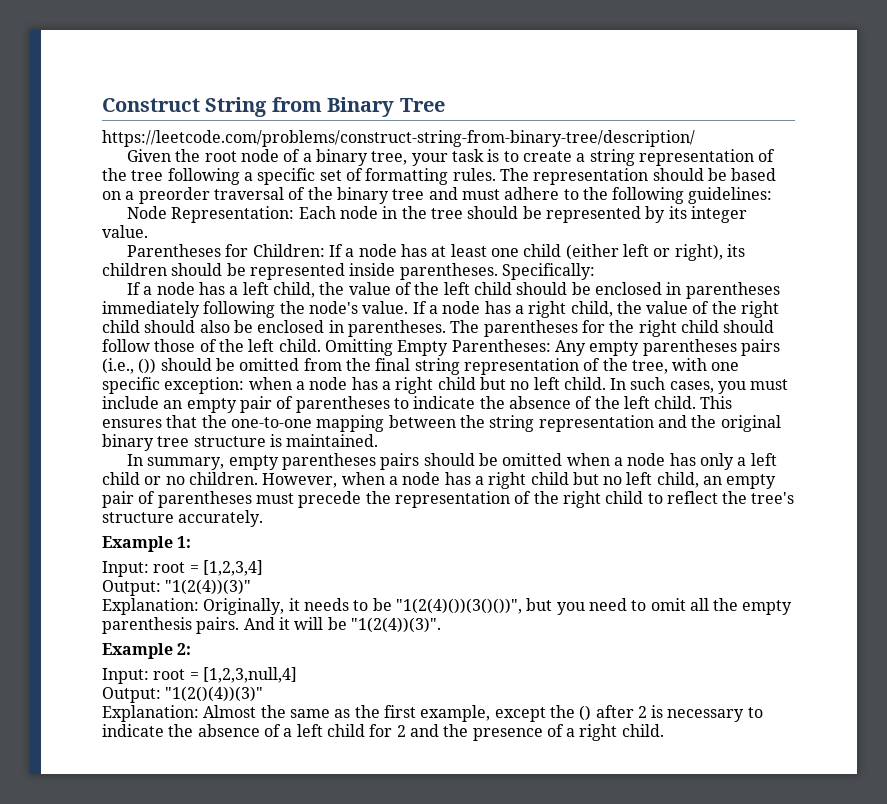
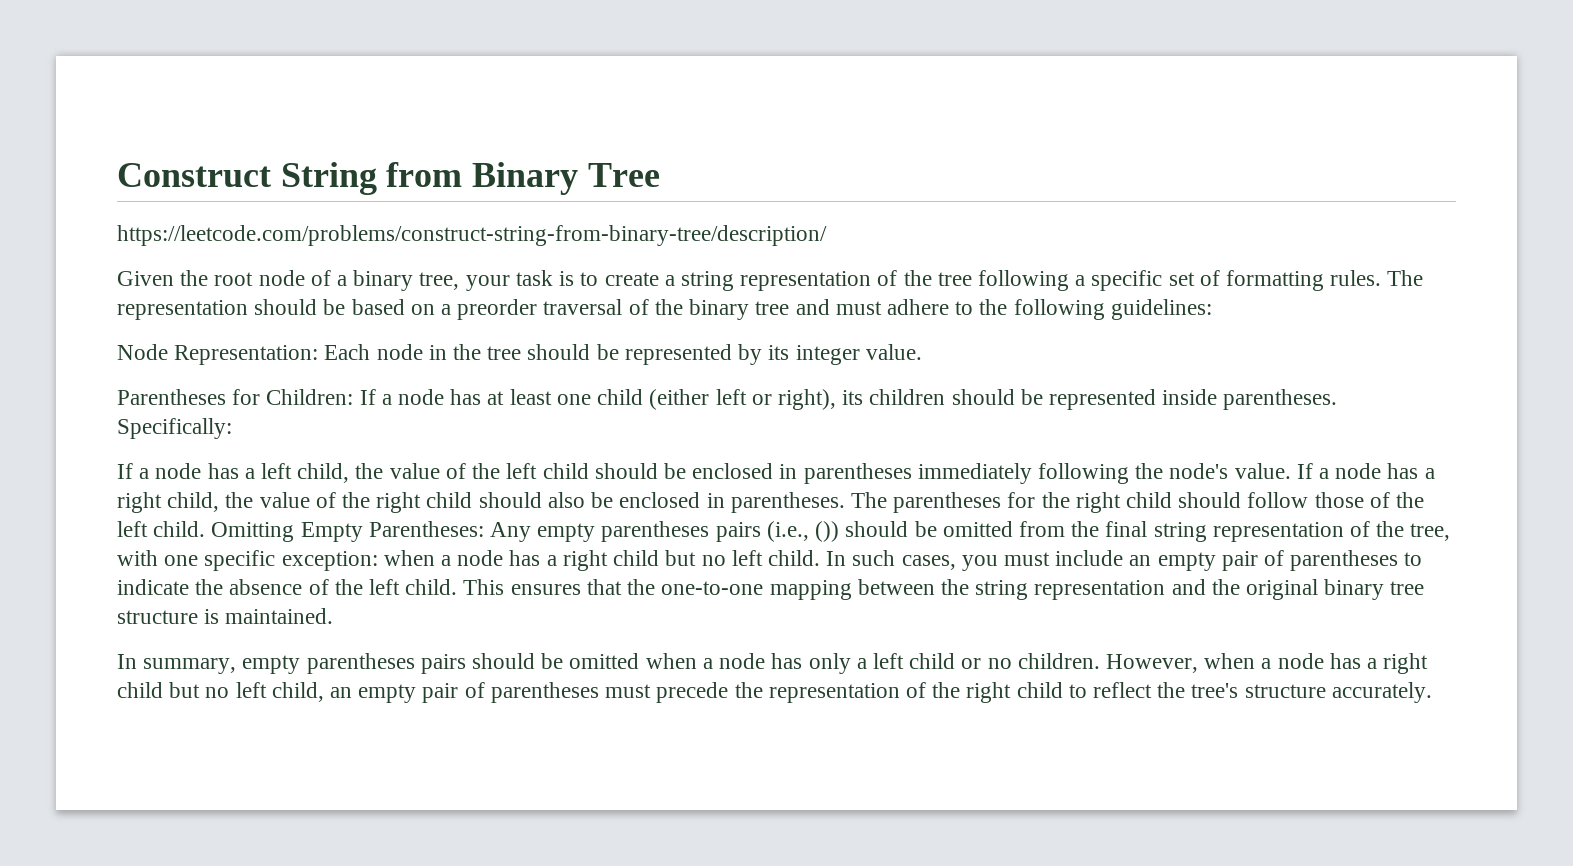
- Example 1:
- Input: root = [1,2,3,4]
- Output: "1(2(4))(3)"
- Explanation: Originally, it needs to be "1(2(4)())(3()())", but you need to omit all the empty parenthesis pairs. And it will be "1(2(4))(3)".
- Example 2:
- Input: root = [1,2,3,null,4]
- Output: "1(2()(4))(3)"
- Explanation: Almost the same as the first example, except the () after 2 is necessary to indicate the absence of a left child for 2 and the presence of a right child.

